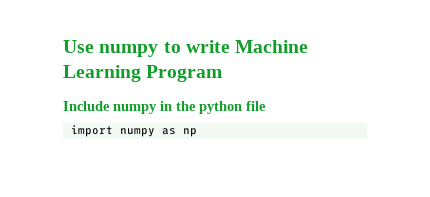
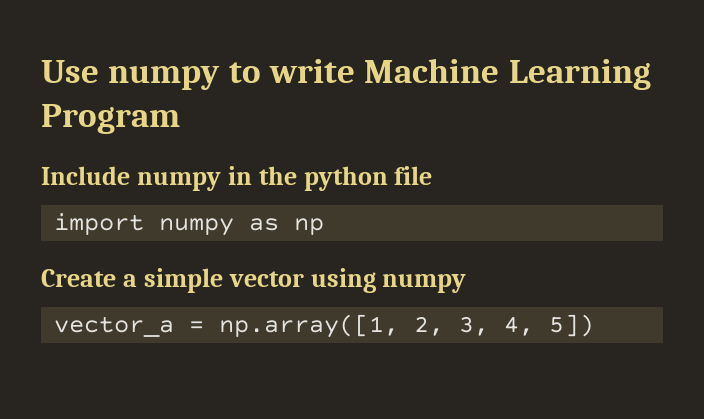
+ Create a simple vector using numpy
+ vector_a = np.array([1, 2, 3, 4, 5])

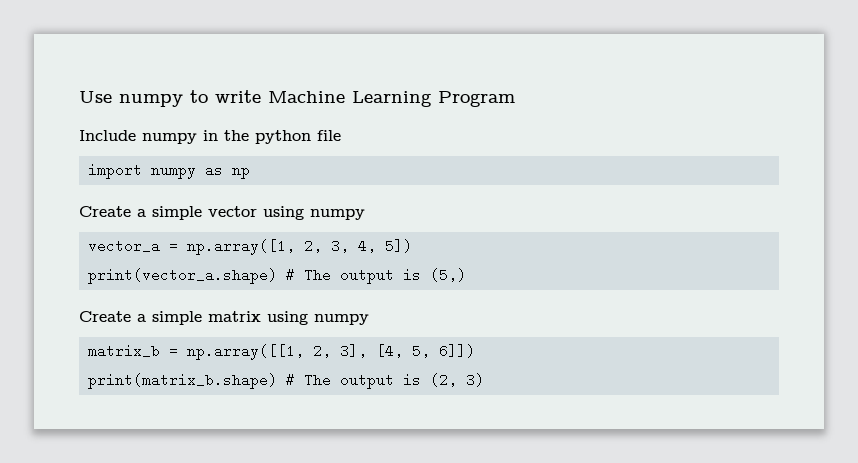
+ print(vector_a.shape) # The output is (5,)
+ Create a simple matrix using numpy
+ matrix_b = np.array([[1, 2, 3], [4, 5, 6]])
+ print(matrix_b.shape) # The output is (2, 3)

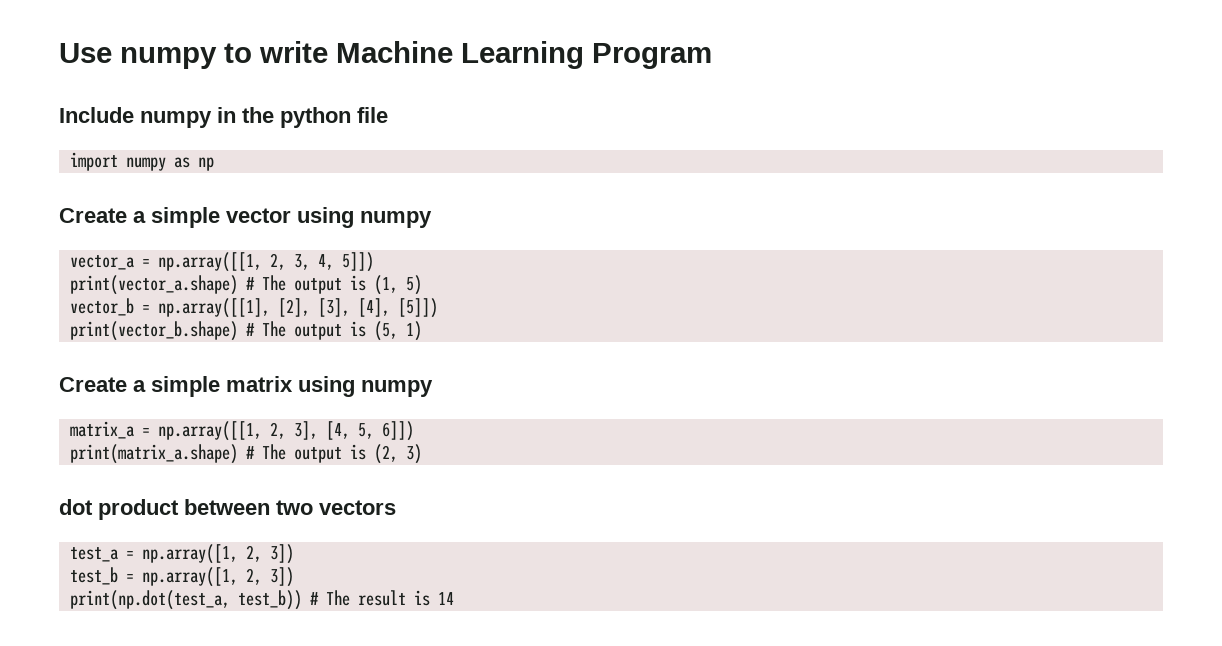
- vector_a = np.array([1, 2, 3, 4, 5])
+ vector_a = np.array([[1, 2, 3, 4, 5]])
- print(vector_a.shape) # The output is (5,)
+ print(vector_a.shape) # The output is (1, 5)
+ vector_b = np.array([[1], [2], [3], [4], [5]])
+ print(vector_b.shape) # The output is (5, 1)
- matrix_b = np.array([[1, 2, 3], [4, 5, 6]])
+ matrix_a = np.array([[1, 2, 3], [4, 5, 6]])
- print(matrix_b.shape) # The output is (2, 3)
+ print(matrix_a.shape) # The output is (2, 3)
+ dot product between two vectors
+ test_a = np.array([1, 2, 3])
+ test_b = np.array([1, 2, 3])
+ print(np.dot(test_a, test_b)) # The result is 14

